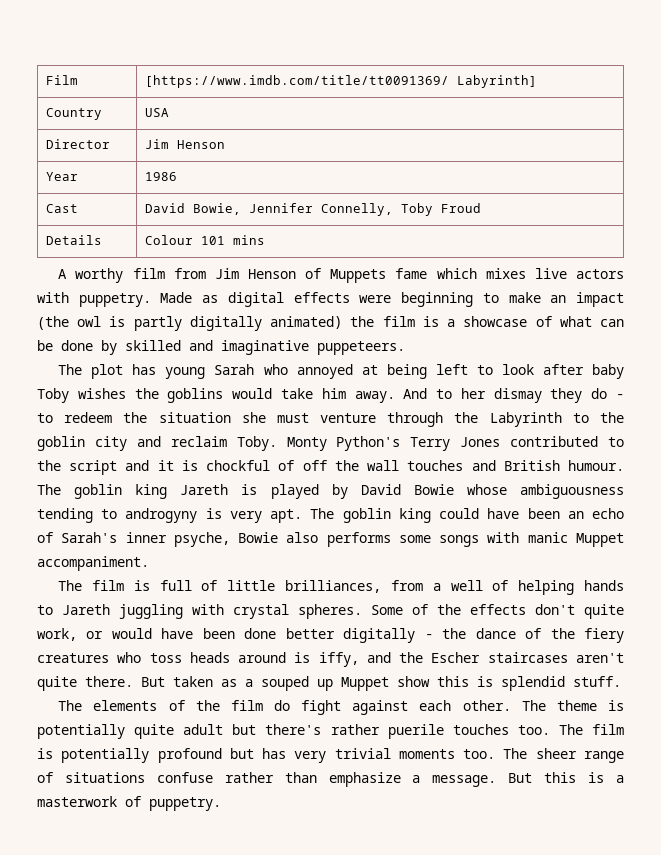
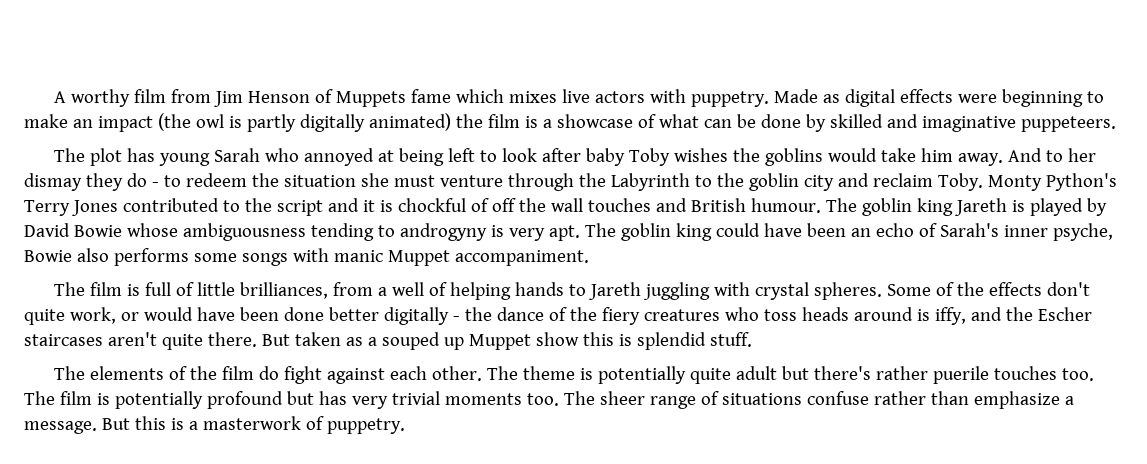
- Film | [https://www.imdb.com/title/tt0091369/ Labyrinth]
- Country | USA
- Director | Jim Henson
- Year | 1986
- Cast | David Bowie, Jennifer Connelly, Toby Froud
- Details | Colour 101 mins

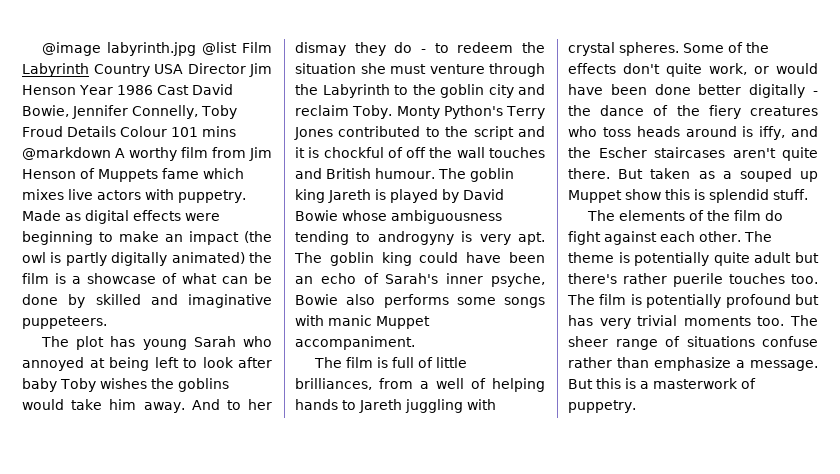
- A worthy film from Jim Henson of Muppets fame which mixes live actors with puppetry.
+ @image labyrinth.jpg @list Film Labyrinth Country USA Director Jim Henson Year 1986 Cast David Bowie, Jennifer Connelly, Toby Froud Details Colour 101 mins @markdown A worthy film from Jim Henson of Muppets fame which mixes live actors with puppetry.

